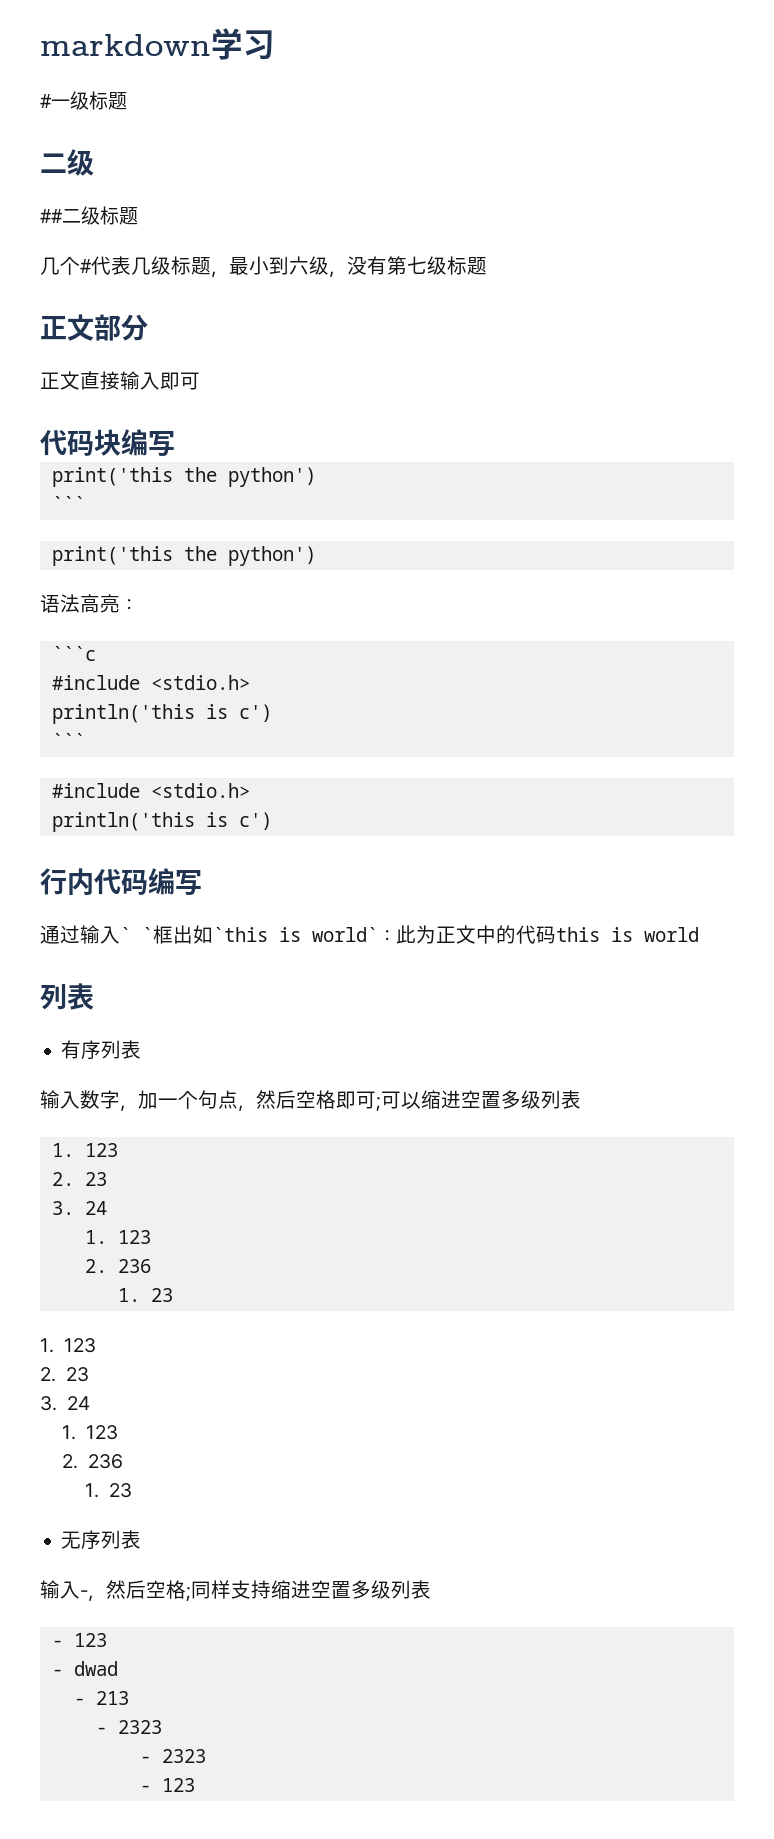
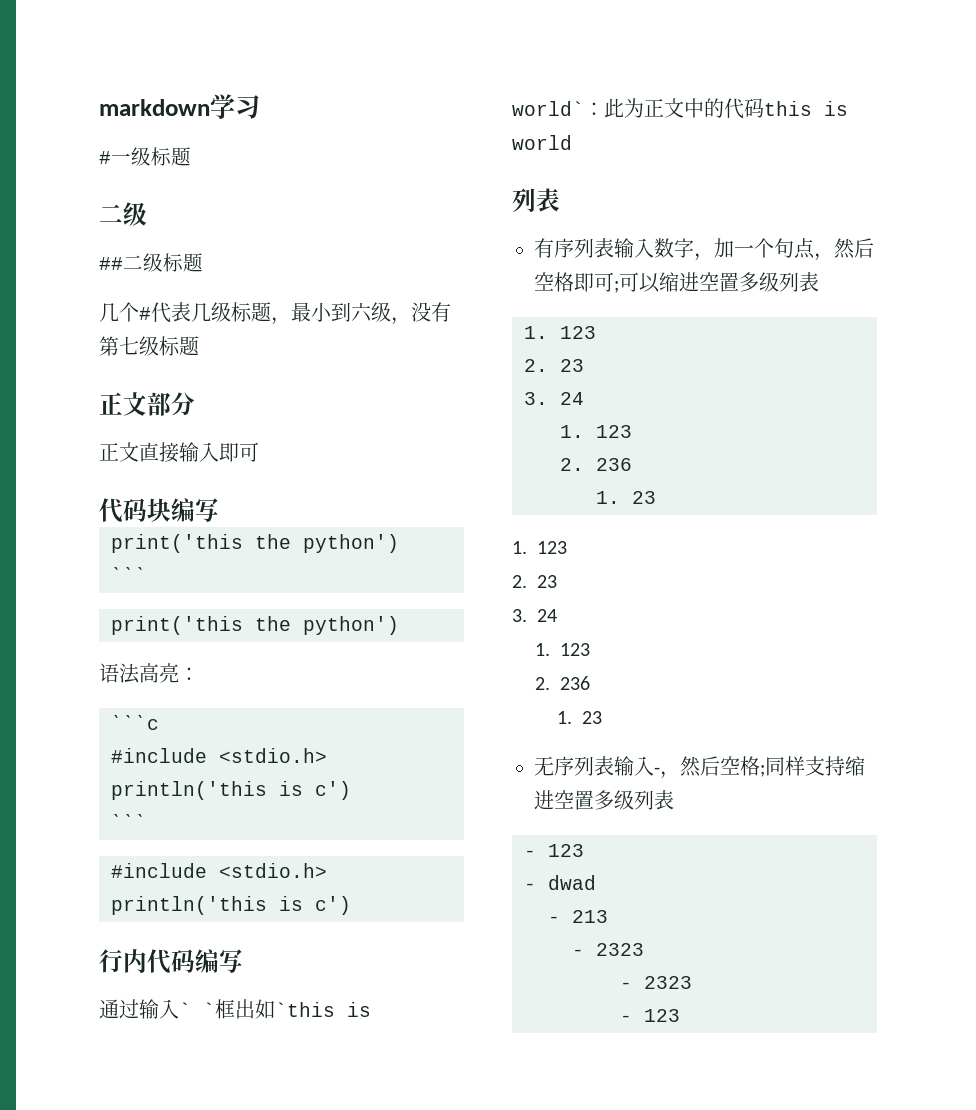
- 有序列表
- 输入数字，加一个句点，然后空格即可;可以缩进空置多级列表
+ 有序列表输入数字，加一个句点，然后空格即可;可以缩进空置多级列表
- 无序列表
- 输入-，然后空格;同样支持缩进空置多级列表
+ 无序列表输入-，然后空格;同样支持缩进空置多级列表

